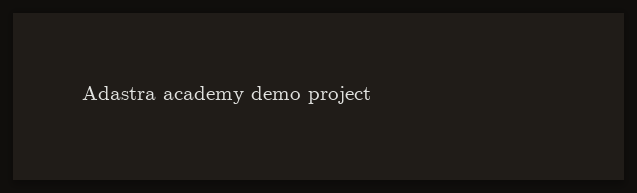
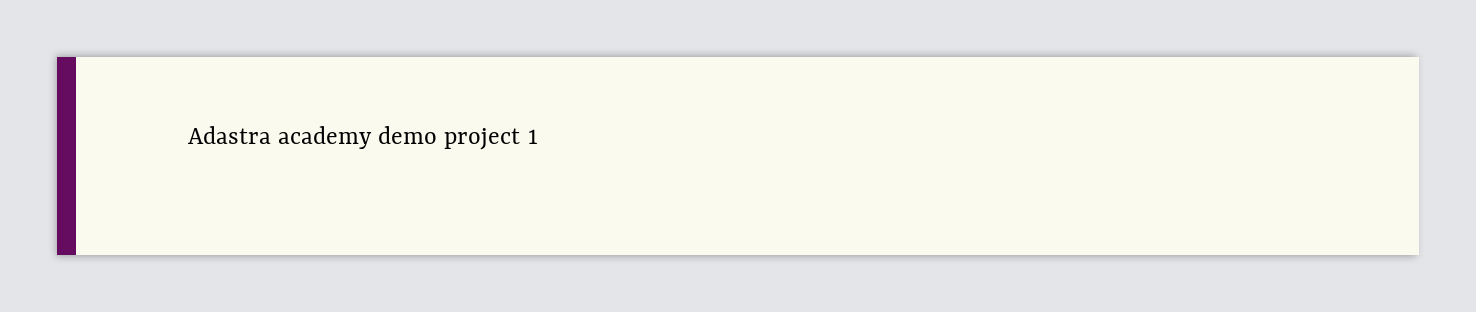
- Adastra academy demo project
+ Adastra academy demo project 1

